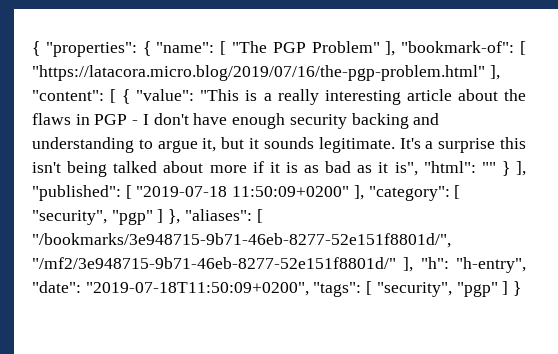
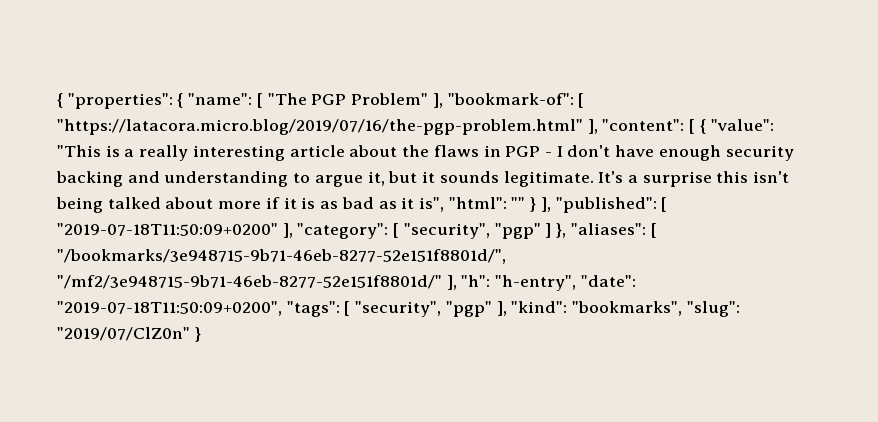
- It's a surprise this isn't being talked about more if it is as bad as it is", "html": "" } ], "published": [ "2019-07-18 11:50:09+0200" ], "category": [ "security", "pgp" ] }, "aliases": [ "/bookmarks/3e948715-9b71-46eb-8277-52e151f8801d/", "/mf2/3e948715-9b71-46eb-8277-52e151f8801d/" ], "h": "h-entry", "date": "2019-07-18T11:50:09+0200", "tags": [ "security", "pgp" ] }
+ It's a surprise this isn't being talked about more if it is as bad as it is", "html": "" } ], "published": [ "2019-07-18T11:50:09+0200" ], "category": [ "security", "pgp" ] }, "aliases": [ "/bookmarks/3e948715-9b71-46eb-8277-52e151f8801d/", "/mf2/3e948715-9b71-46eb-8277-52e151f8801d/" ], "h": "h-entry", "date": "2019-07-18T11:50:09+0200", "tags": [ "security", "pgp" ], "kind": "bookmarks", "slug": "2019/07/ClZ0n" }

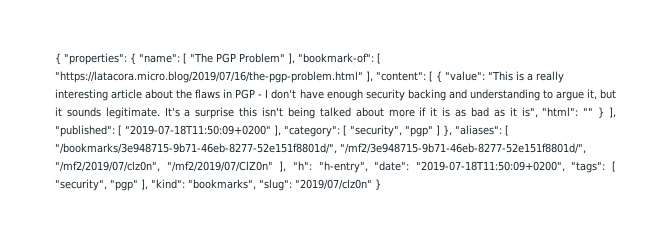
- It's a surprise this isn't being talked about more if it is as bad as it is", "html": "" } ], "published": [ "2019-07-18T11:50:09+0200" ], "category": [ "security", "pgp" ] }, "aliases": [ "/bookmarks/3e948715-9b71-46eb-8277-52e151f8801d/", "/mf2/3e948715-9b71-46eb-8277-52e151f8801d/" ], "h": "h-entry", "date": "2019-07-18T11:50:09+0200", "tags": [ "security", "pgp" ], "kind": "bookmarks", "slug": "2019/07/ClZ0n" }
+ It's a surprise this isn't being talked about more if it is as bad as it is", "html": "" } ], "published": [ "2019-07-18T11:50:09+0200" ], "category": [ "security", "pgp" ] }, "aliases": [ "/bookmarks/3e948715-9b71-46eb-8277-52e151f8801d/", "/mf2/3e948715-9b71-46eb-8277-52e151f8801d/", "/mf2/2019/07/clz0n", "/mf2/2019/07/ClZ0n" ], "h": "h-entry", "date": "2019-07-18T11:50:09+0200", "tags": [ "security", "pgp" ], "kind": "bookmarks", "slug": "2019/07/clz0n" }

